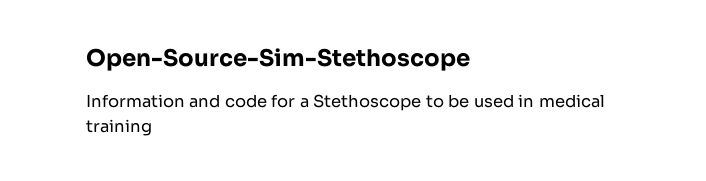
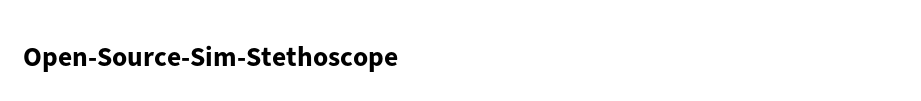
- Information and code for a Stethoscope to be used in medical training

